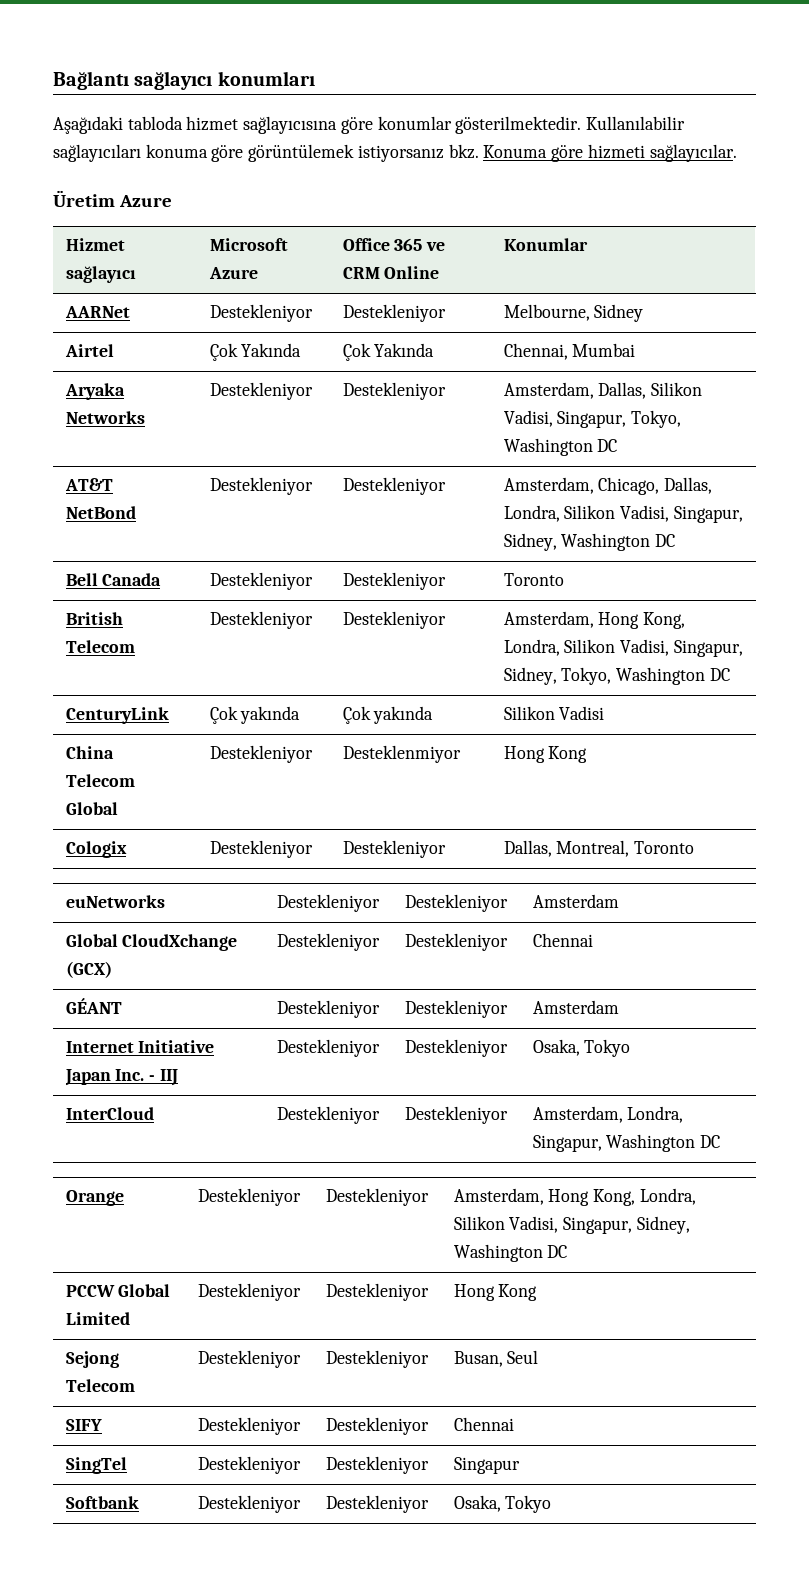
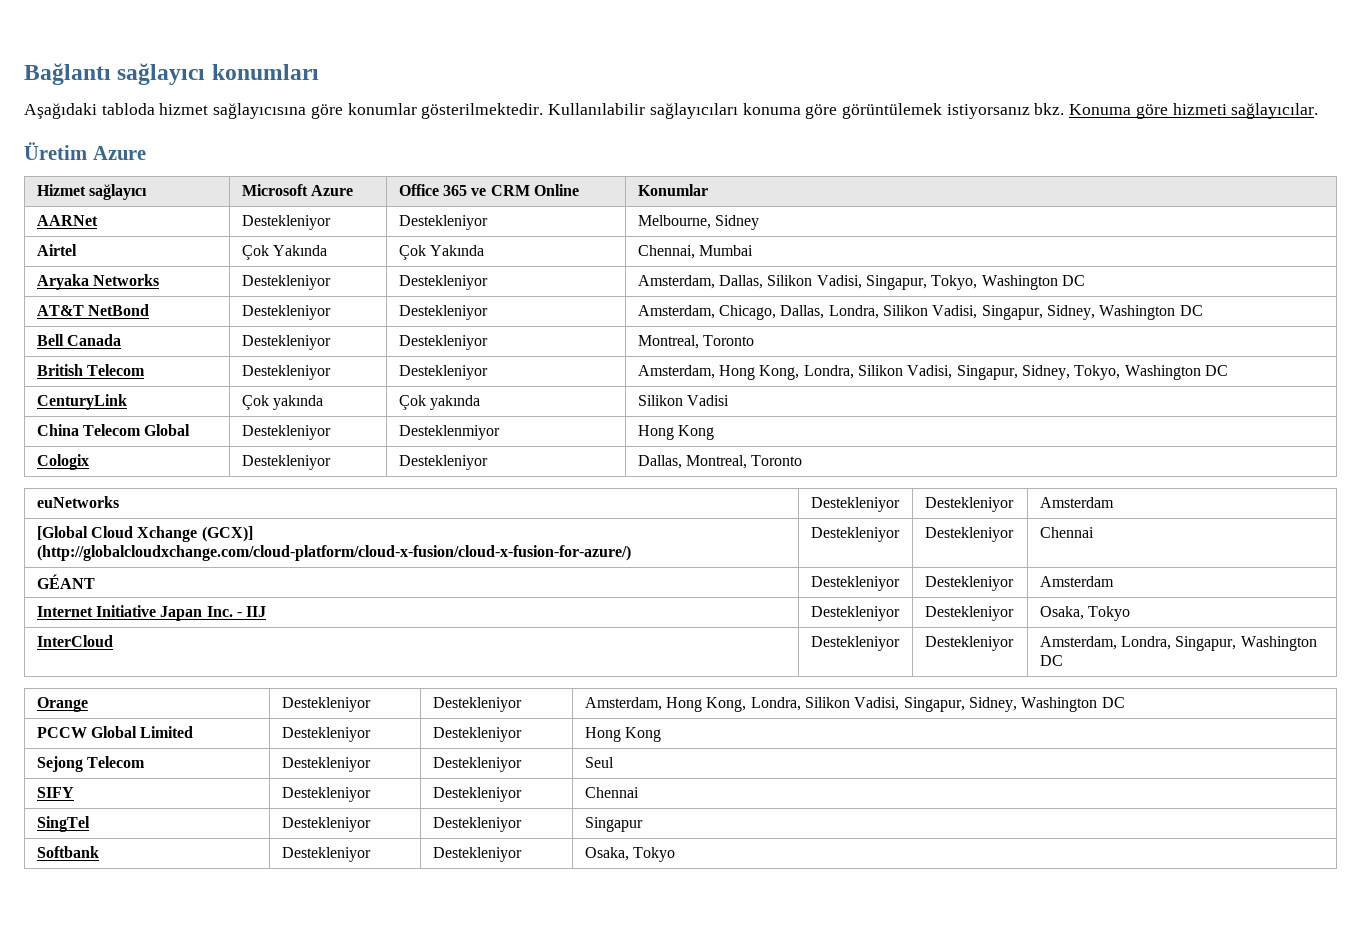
- Bell Canada | Destekleniyor | Destekleniyor | Toronto
+ Bell Canada | Destekleniyor | Destekleniyor | Montreal, Toronto
- Global CloudXchange (GCX) | Destekleniyor | Destekleniyor | Chennai
+ [Global Cloud Xchange (GCX)] (http://globalcloudxchange.com/cloud-platform/cloud-x-fusion/cloud-x-fusion-for-azure/) | Destekleniyor | Destekleniyor | Chennai
- Sejong Telecom | Destekleniyor | Destekleniyor | Busan, Seul
+ Sejong Telecom | Destekleniyor | Destekleniyor | Seul

